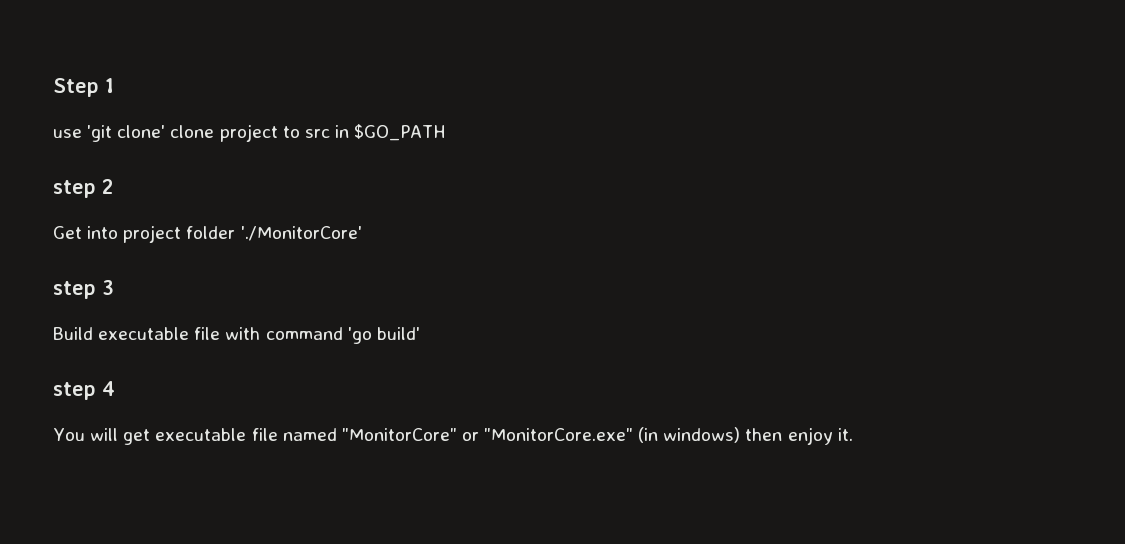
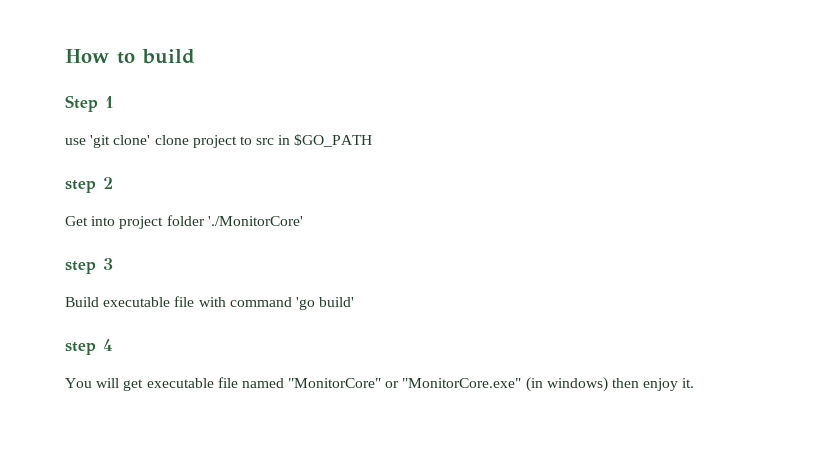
+ How to build

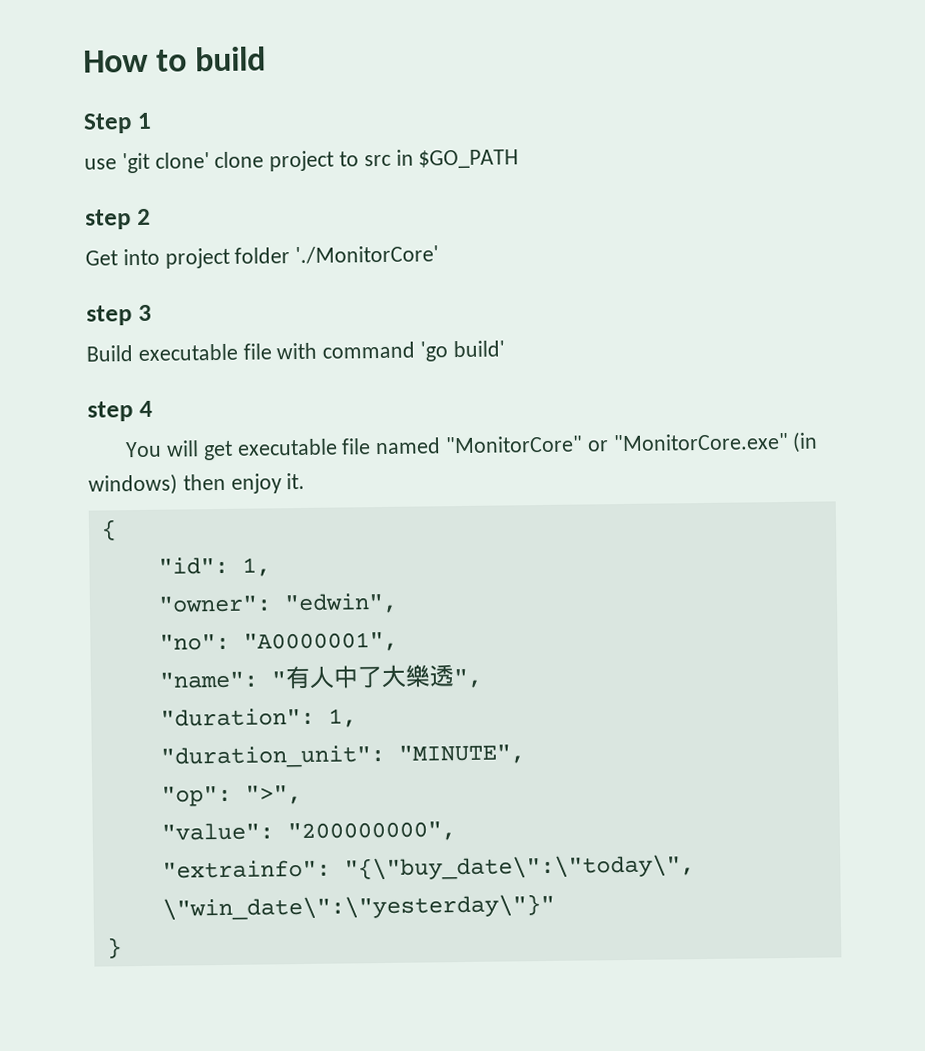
+ {
+ "id": 1,
+ "owner": "edwin",
+ "no": "A0000001",
+ "name": "有人中了大樂透",
+ "duration": 1,
+ "duration_unit": "MINUTE",
+ "op": ">",
+ "value": "200000000",
+ "extrainfo": "{\"buy_date\":\"today\", \"win_date\":\"yesterday\"}"
+ }

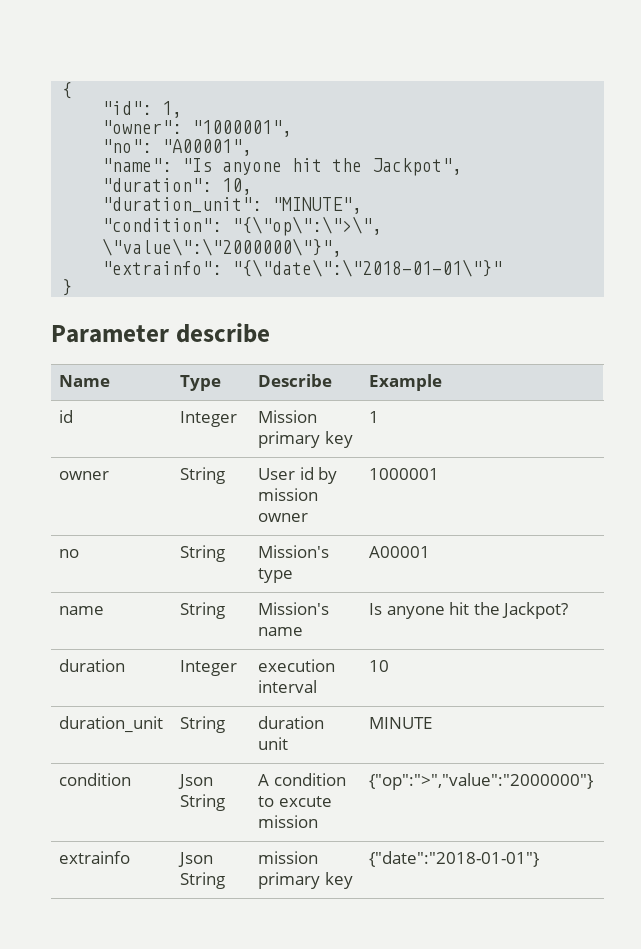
- How to build
- Step 1
- use 'git clone' clone project to src in $GO_PATH
- step 2
- Get into project folder './MonitorCore'
- step 3
- Build executable file with command 'go build'
- step 4
- You will get executable file named "MonitorCore" or "MonitorCore.exe" (in windows) then enjoy it.
- "owner": "edwin",
+ "owner": "1000001",
- "no": "A0000001",
+ "no": "A00001",
- "name": "有人中了大樂透",
+ "name": "Is anyone hit the Jackpot",
- "duration": 1,
+ "duration": 10,
- "op": ">",
- "value": "200000000",
+ "condition": "{\"op\":\">\", \"value\":\"2000000\"}",
- "extrainfo": "{\"buy_date\":\"today\", \"win_date\":\"yesterday\"}"
+ "extrainfo": "{\"date\":\"2018-01-01\"}"
+ Parameter describe
+ Name | Type | Describe | Example
+ id | Integer | Mission primary key | 1
+ owner | String | User id by mission owner | 1000001
+ no | String | Mission's type | A00001
+ name | String | Mission's name | Is anyone hit the Jackpot?
+ duration | Integer | execution interval | 10
+ duration_unit | String | duration unit | MINUTE
+ condition | Json String | A condition to excute mission | {"op":">","value":"2000000"}
+ extrainfo | Json String | mission primary key | {"date":"2018-01-01"}

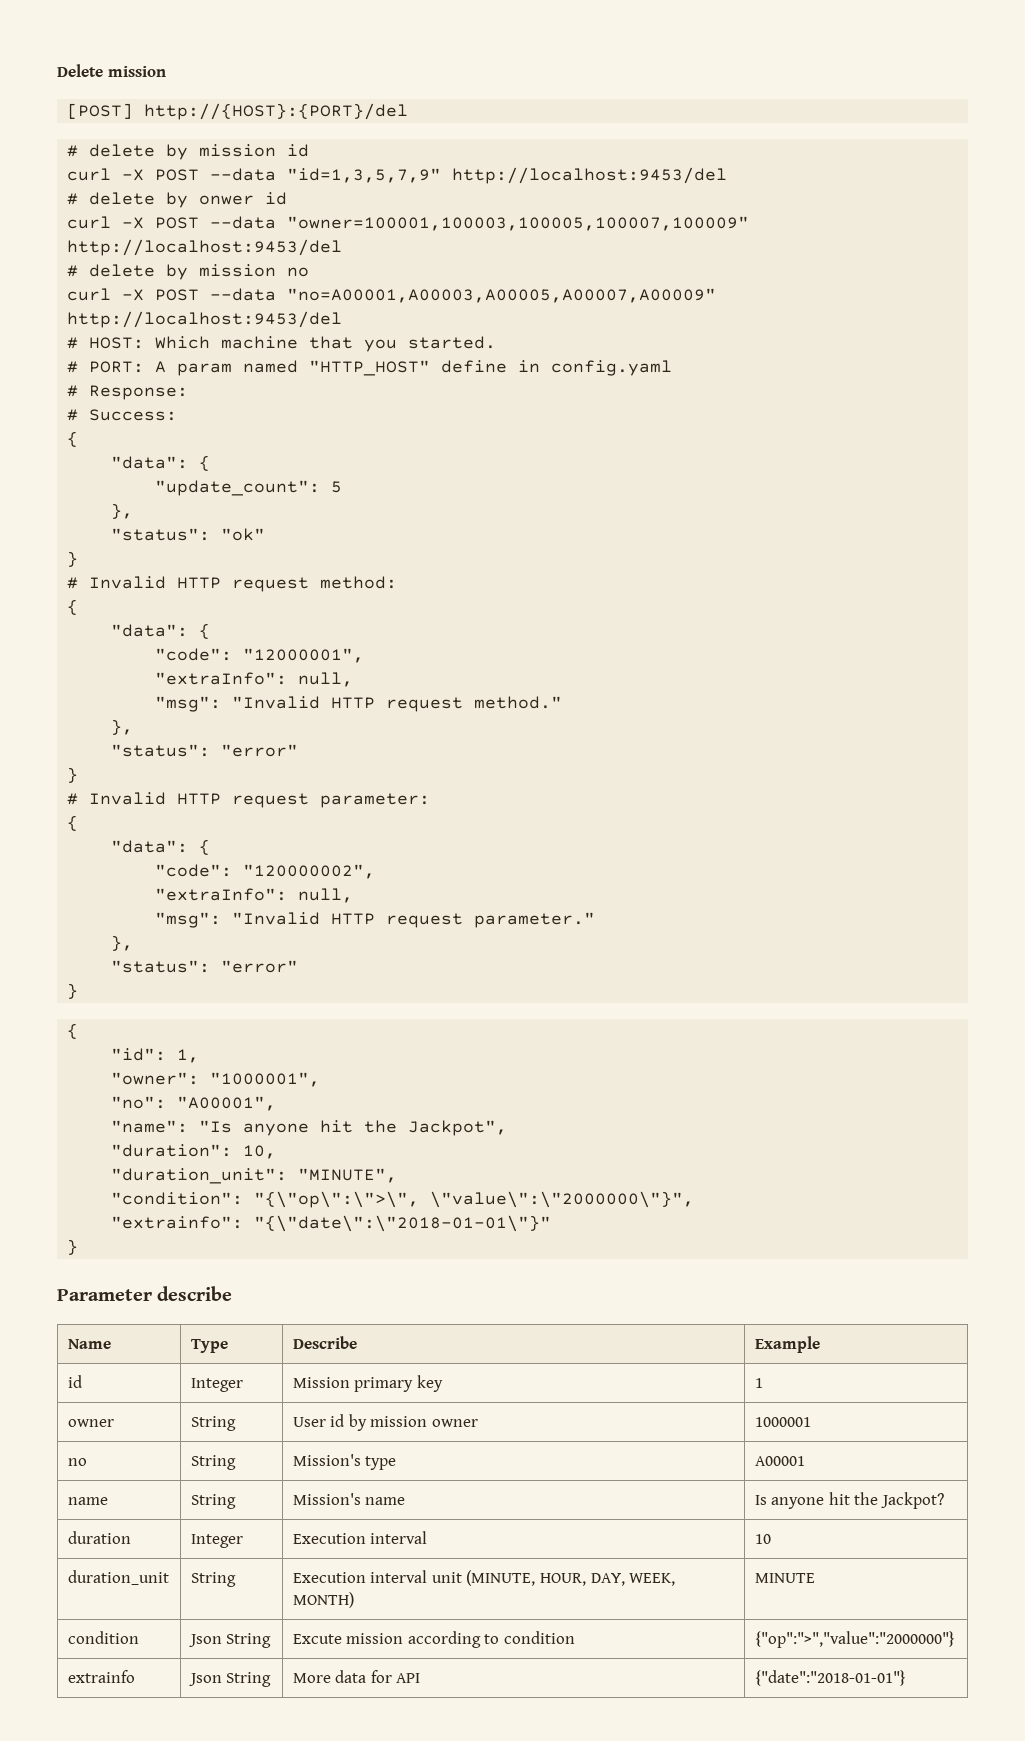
+ Delete mission
+ [POST] http://{HOST}:{PORT}/del
+ # delete by mission id
+ curl -X POST --data "id=1,3,5,7,9" http://localhost:9453/del
+ # delete by onwer id
+ curl -X POST --data "owner=100001,100003,100005,100007,100009" http://localhost:9453/del
+ # delete by mission no
+ curl -X POST --data "no=A00001,A00003,A00005,A00007,A00009" http://localhost:9453/del
+ # HOST: Which machine that you started.
+ # PORT: A param named "HTTP_HOST" define in config.yaml
+ # Response:
+ # Success:
+ {
+ "data": {
+ "update_count": 5
+ },
+ "status": "ok"
+ }
+ # Invalid HTTP request method:
+ {
+ "data": {
+ "code": "12000001",
+ "extraInfo": null,
+ "msg": "Invalid HTTP request method."
+ },
+ "status": "error"
+ }
+ # Invalid HTTP request parameter:
+ {
+ "data": {
+ "code": "120000002",
+ "extraInfo": null,
+ "msg": "Invalid HTTP request parameter."
+ },
+ "status": "error"
+ }
- duration | Integer | execution interval | 10
+ duration | Integer | Execution interval | 10
- duration_unit | String | duration unit | MINUTE
+ duration_unit | String | Execution interval unit (MINUTE, HOUR, DAY, WEEK, MONTH) | MINUTE
- condition | Json String | A condition to excute mission | {"op":">","value":"2000000"}
+ condition | Json String | Excute mission according to condition | {"op":">","value":"2000000"}
- extrainfo | Json String | mission primary key | {"date":"2018-01-01"}
+ extrainfo | Json String | More data for API | {"date":"2018-01-01"}

